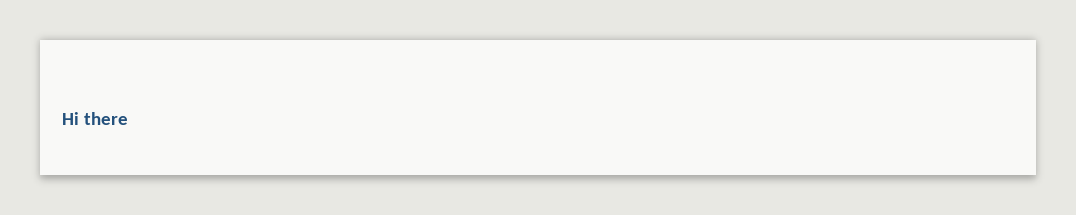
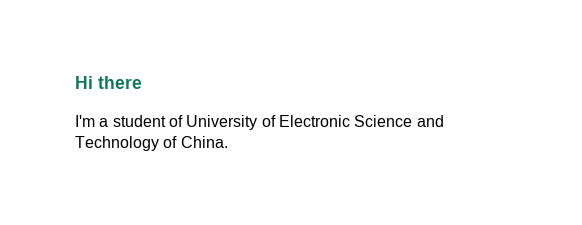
+ I'm a student of University of Electronic Science and Technology of China.

